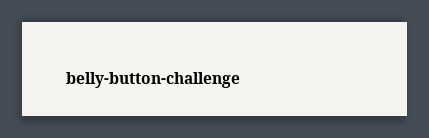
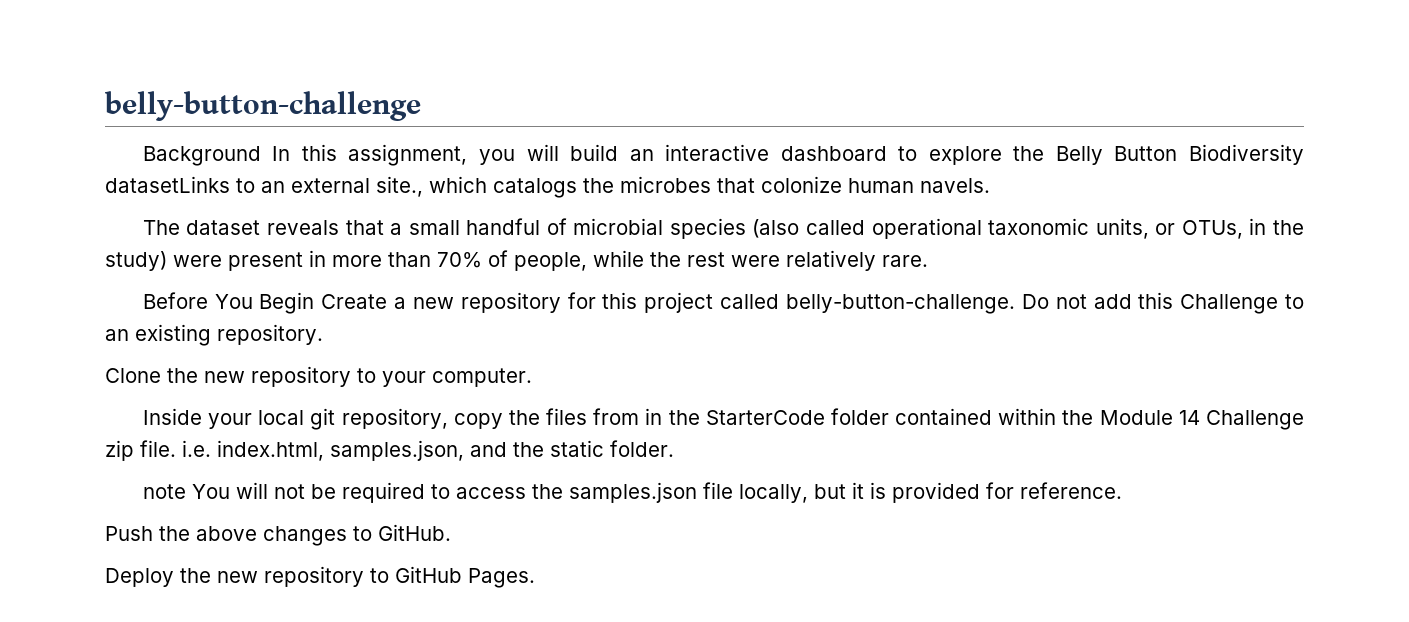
+ Background In this assignment, you will build an interactive dashboard to explore the Belly Button Biodiversity datasetLinks to an external site., which catalogs the microbes that colonize human navels.
+ The dataset reveals that a small handful of microbial species (also called operational taxonomic units, or OTUs, in the study) were present in more than 70% of people, while the rest were relatively rare.
+ Before You Begin Create a new repository for this project called belly-button-challenge. Do not add this Challenge to an existing repository.
+ Clone the new repository to your computer.
+ Inside your local git repository, copy the files from in the StarterCode folder contained within the Module 14 Challenge zip file. i.e. index.html, samples.json, and the static folder.
+ note You will not be required to access the samples.json file locally, but it is provided for reference.
+ Push the above changes to GitHub.
+ Deploy the new repository to GitHub Pages.

